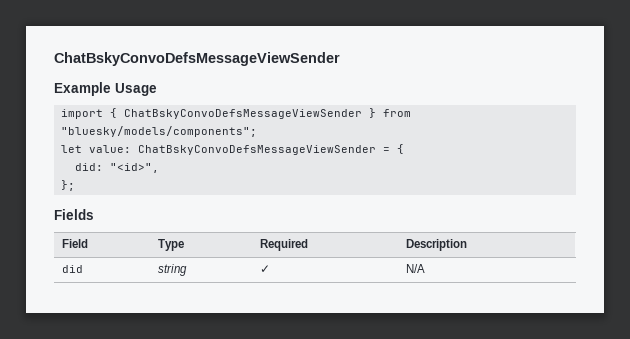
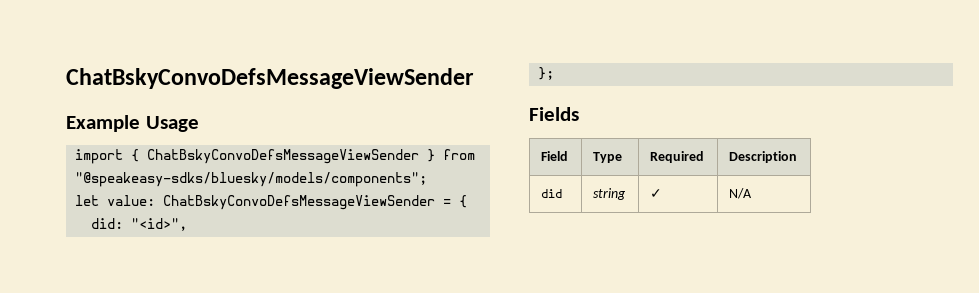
- import { ChatBskyConvoDefsMessageViewSender } from "bluesky/models/components";
+ import { ChatBskyConvoDefsMessageViewSender } from "@speakeasy-sdks/bluesky/models/components";

